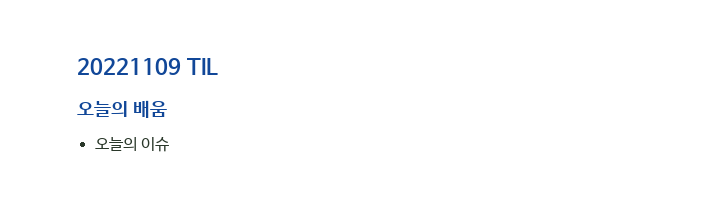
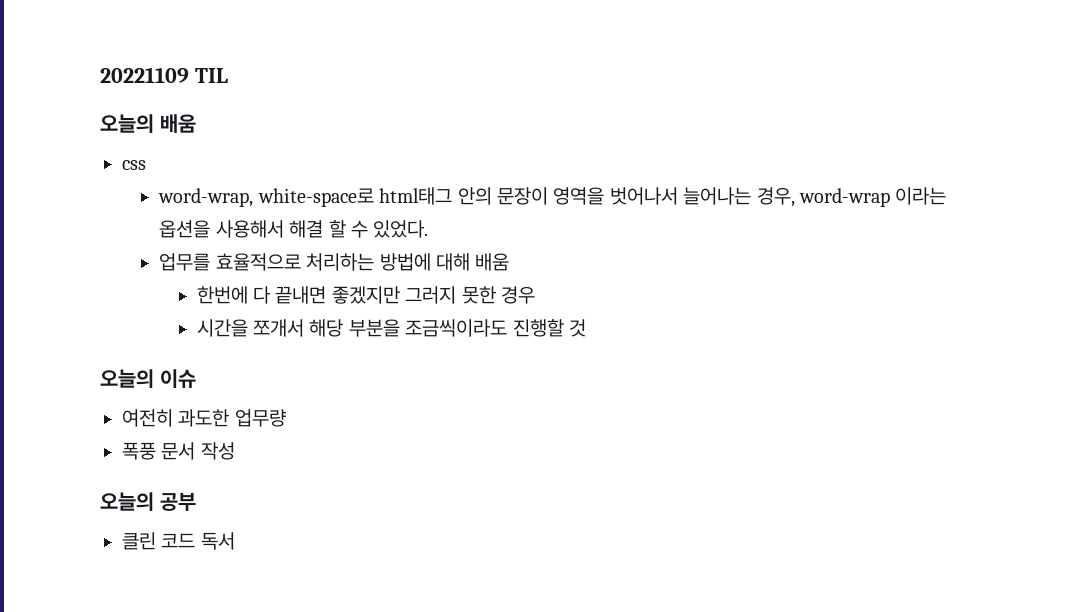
+ css
+ word-wrap, white-space로 html태그 안의 문장이 영역을 벗어나서 늘어나는 경우, word-wrap 이라는 옵션을 사용해서 해결 할 수 있었다.
+ 업무를 효율적으로 처리하는 방법에 대해 배움
+ 한번에 다 끝내면 좋겠지만 그러지 못한 경우
+ 시간을 쪼개서 해당 부분을 조금씩이라도 진행할 것
  오늘의 이슈
+ 여전히 과도한 업무량
+ 폭풍 문서 작성
+ 오늘의 공부
+ 클린 코드 독서

